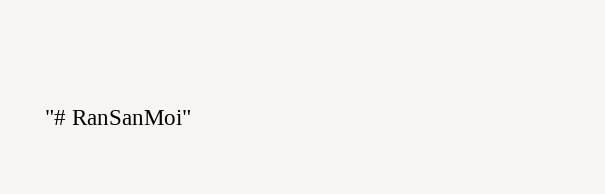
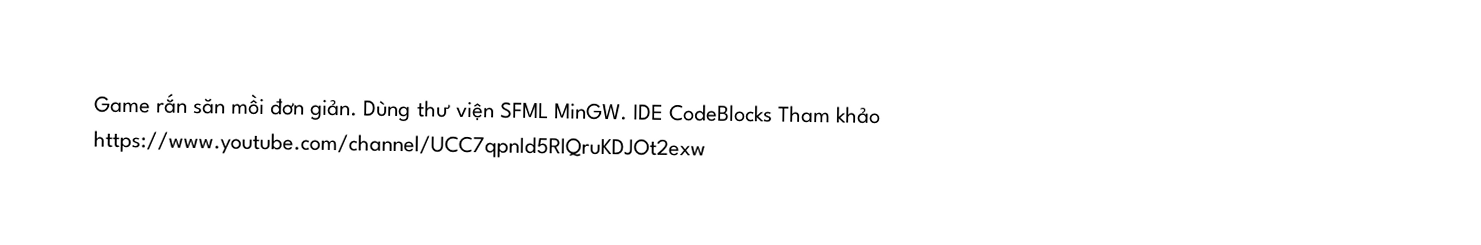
- "# RanSanMoi"
+ Game rắn săn mồi đơn giản. Dùng thư viện SFML MinGW. IDE CodeBlocks Tham khảo https://www.youtube.com/channel/UCC7qpnId5RIQruKDJOt2exw

